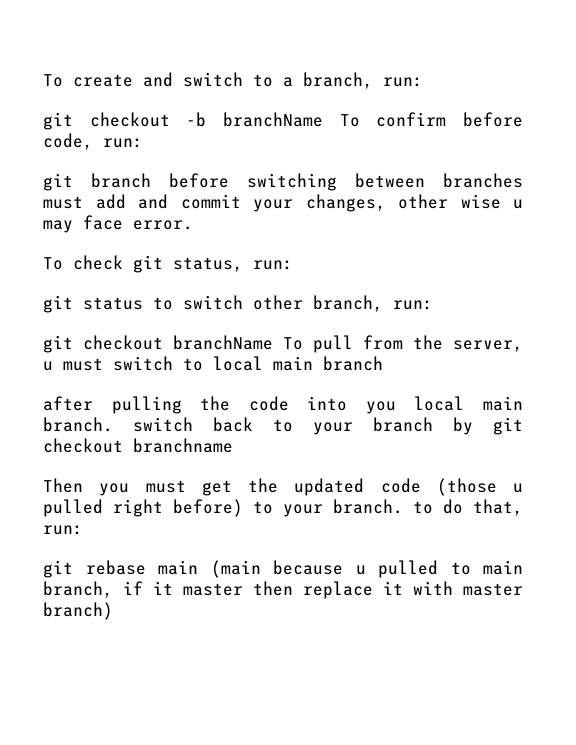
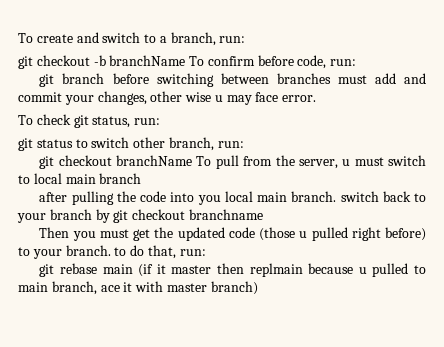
- git rebase main (main because u pulled to main branch, if it master then replace it with master branch)
+ git rebase main (if it master then replmain because u pulled to main branch, ace it with master branch)

